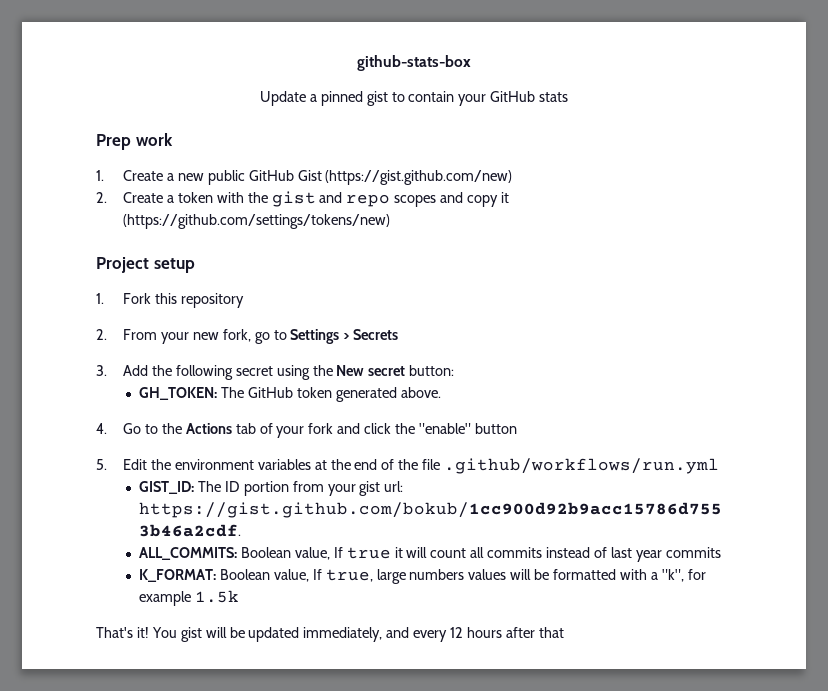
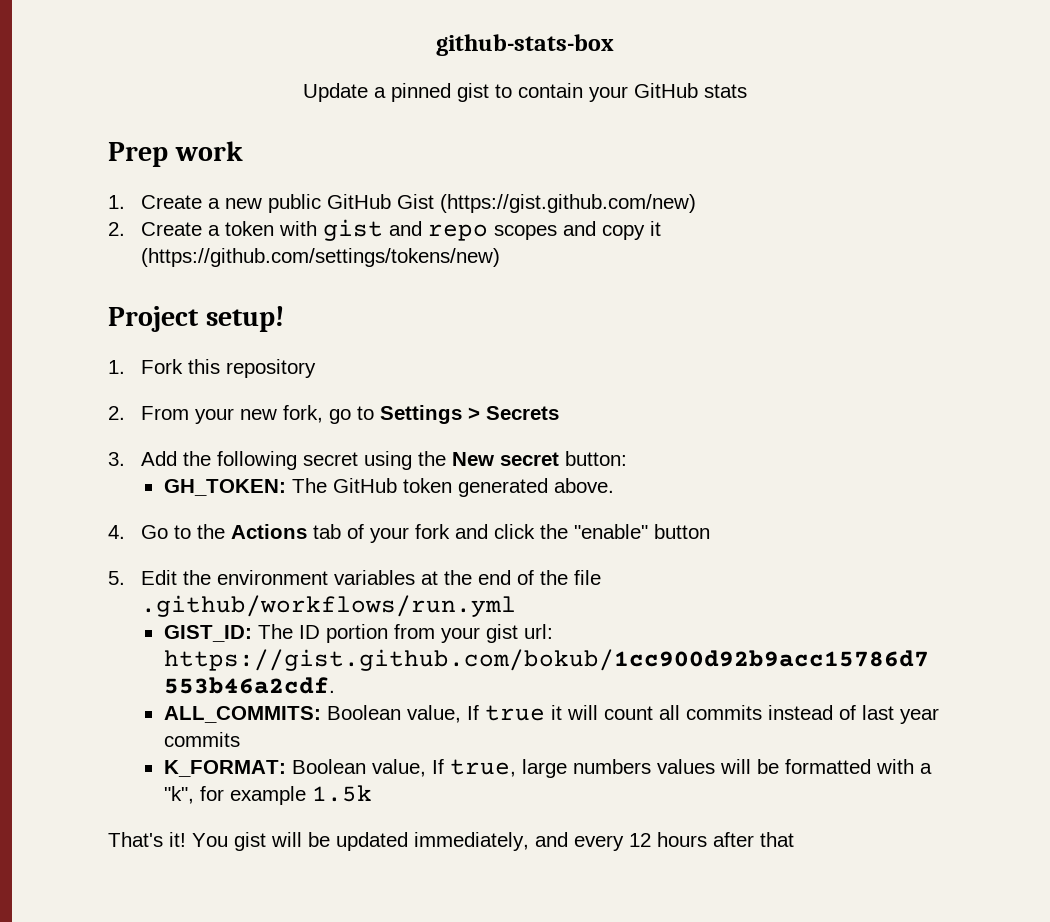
- 2. Create a token with the gist and repo scopes and copy it (https://github.com/settings/tokens/new)
+ 2. Create a token with gist and repo scopes and copy it (https://github.com/settings/tokens/new)
- Project setup
+ Project setup!

